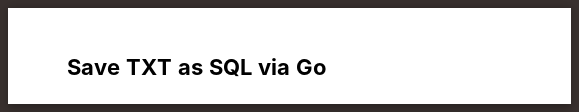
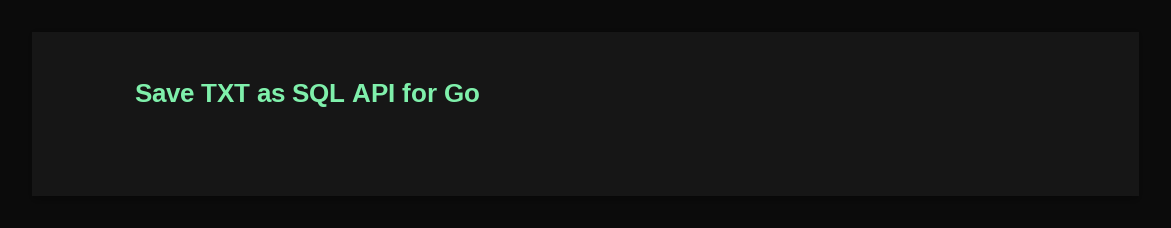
- Save TXT as SQL via Go
+ Save TXT as SQL API for Go

